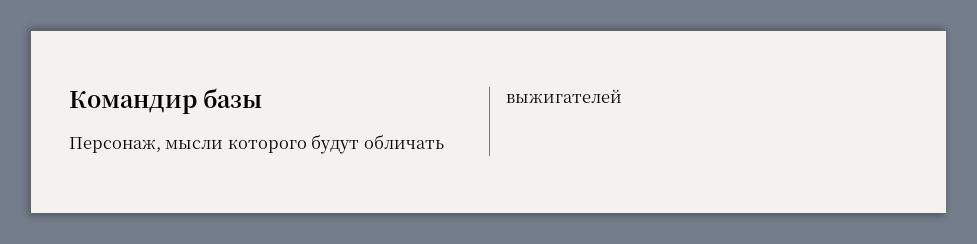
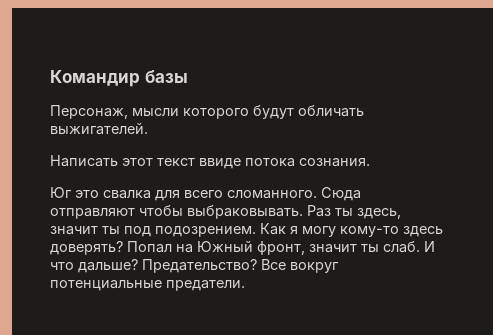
- Персонаж, мысли которого будут обличать выжигателей
+ Персонаж, мысли которого будут обличать выжигателей.
+ Написать этот текст ввиде потока сознания.
+ Юг это свалка для всего сломанного. Сюда отправляют чтобы выбраковывать. Раз ты здесь, значит ты под подозрением. Как я могу кому-то здесь доверять? Попал на Южный фронт, значит ты слаб. И что дальше? Предательство? Все вокруг потенциальные предатели.

